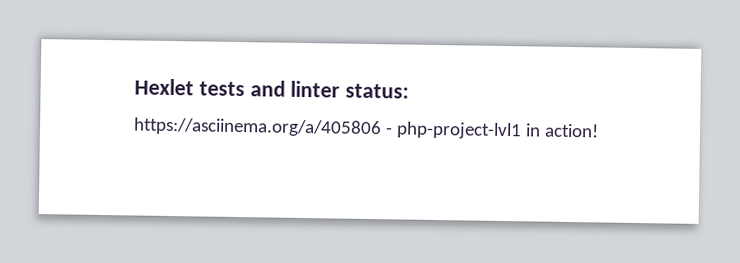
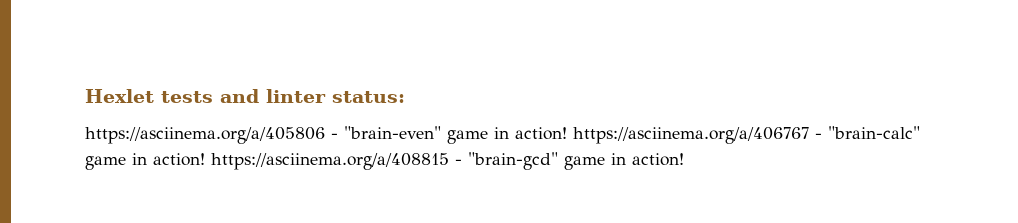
- https://asciinema.org/a/405806 - php-project-lvl1 in action!
+ https://asciinema.org/a/405806 - "brain-even" game in action! https://asciinema.org/a/406767 - "brain-calc" game in action! https://asciinema.org/a/408815 - "brain-gcd" game in action!

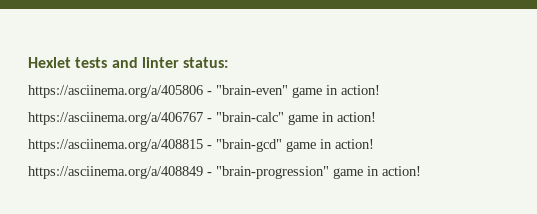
- https://asciinema.org/a/405806 - "brain-even" game in action! https://asciinema.org/a/406767 - "brain-calc" game in action! https://asciinema.org/a/408815 - "brain-gcd" game in action!
+ https://asciinema.org/a/405806 - "brain-even" game in action!
+ https://asciinema.org/a/406767 - "brain-calc" game in action!
+ https://asciinema.org/a/408815 - "brain-gcd" game in action!
+ https://asciinema.org/a/408849 - "brain-progression" game in action!

